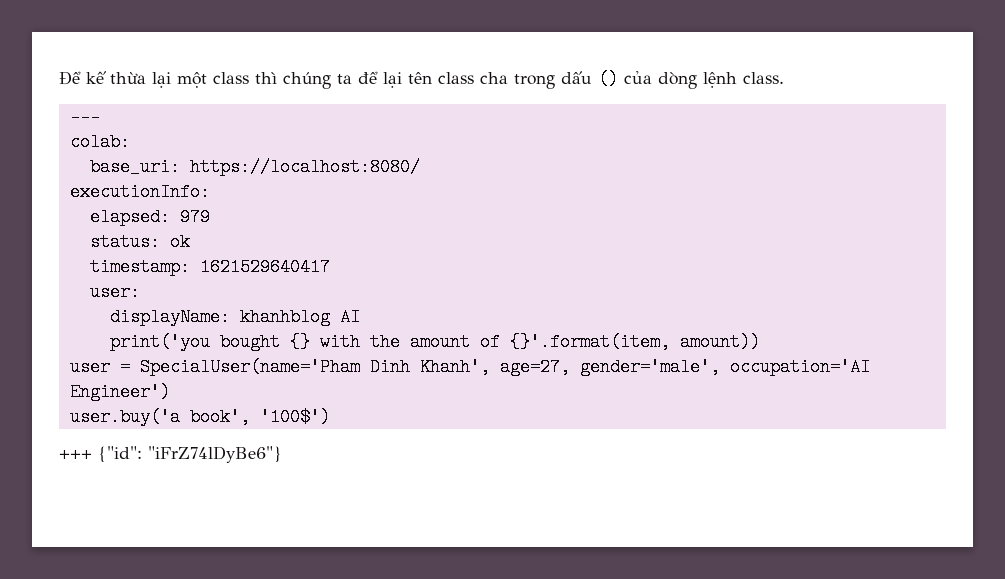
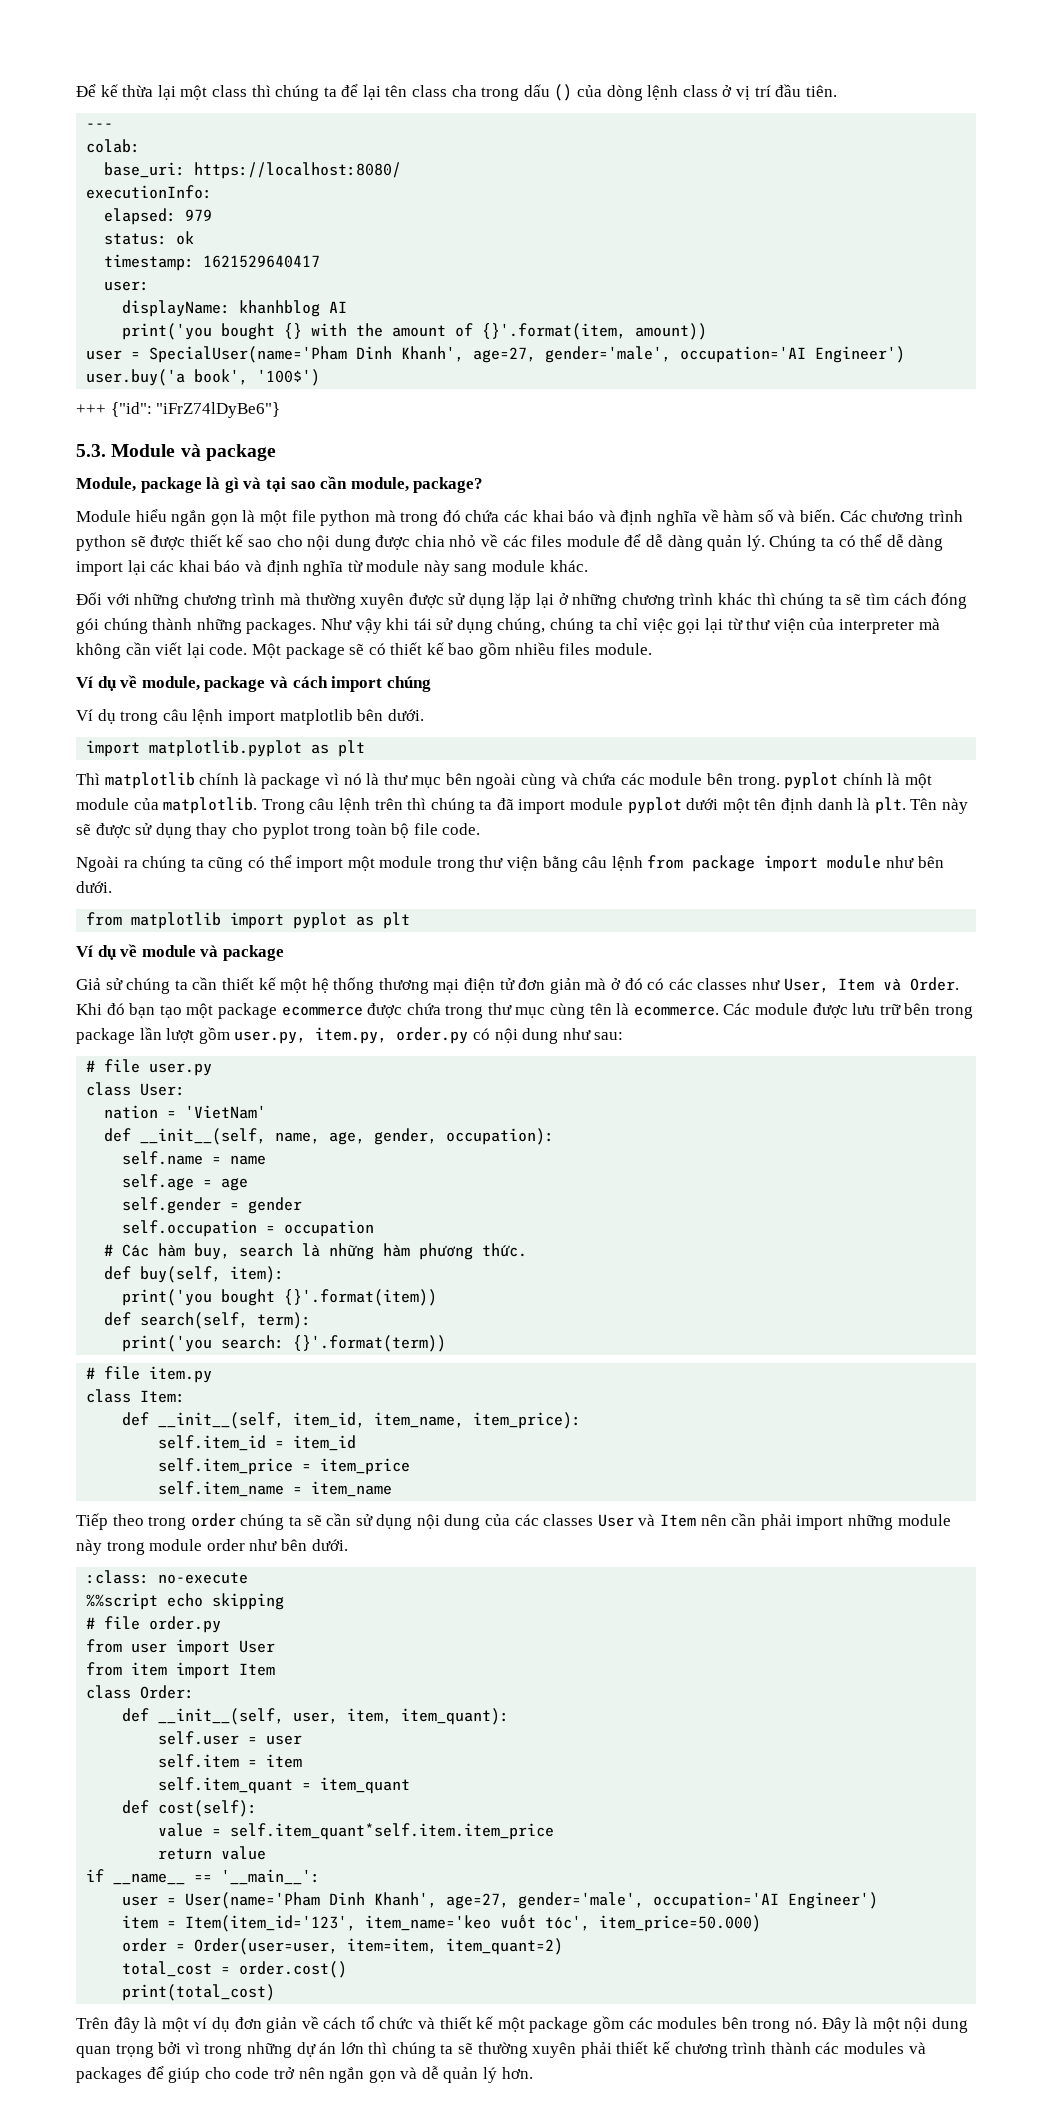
- Để kế thừa lại một class thì chúng ta để lại tên class cha trong dấu () của dòng lệnh class.
+ Để kế thừa lại một class thì chúng ta để lại tên class cha trong dấu () của dòng lệnh class ở vị trí đầu tiên.
+ 5.3. Module và package
+ Module, package là gì và tại sao cần module, package?
+ Module hiểu ngắn gọn là một file python mà trong đó chứa các khai báo và định nghĩa về hàm số và biến. Các chương trình python sẽ được thiết kế sao cho nội dung được chia nhỏ về các files module để dễ dàng quản lý. Chúng ta có thể dễ dàng import lại các khai báo và định nghĩa từ module này sang module khác.
+ Đối với những chương trình mà thường xuyên được sử dụng lặp lại ở những chương trình khác thì chúng ta sẽ tìm cách đóng gói chúng thành những packages. Như vậy khi tái sử dụng chúng, chúng ta chỉ việc gọi lại từ thư viện của interpreter mà không cần viết lại code. Một package sẽ có thiết kế bao gồm nhiều files module.
+ Ví dụ về module, package và cách import chúng
+ Ví dụ trong câu lệnh import matplotlib bên dưới.
+ import matplotlib.pyplot as plt
+ Thì matplotlib chính là package vì nó là thư mục bên ngoài cùng và chứa các module bên trong. pyplot chính là một module của matplotlib. Trong câu lệnh trên thì chúng ta đã import module pyplot dưới một tên định danh là plt. Tên này sẽ được sử dụng thay cho pyplot trong toàn bộ file code.
+ Ngoài ra chúng ta cũng có thể import một module trong thư viện bằng câu lệnh from package import module như bên dưới.
+ from matplotlib import pyplot as plt
+ Ví dụ về module và package
+ Giả sử chúng ta cần thiết kế một hệ thống thương mại điện tử đơn giản mà ở đó có các classes như User, Item và Order. Khi đó bạn tạo một package ecommerce được chứa trong thư mục cùng tên là ecommerce. Các module được lưu trữ bên trong package lần lượt gồm user.py, item.py, order.py có nội dung như sau:
+ # file user.py
+ class User:
+ nation = 'VietNam'
+ def __init__(self, name, age, gender, occupation):
+ self.name = name
+ self.age = age
+ self.gender = gender
+ self.occupation = occupation
+ # Các hàm buy, search là những hàm phương thức.
+ def buy(self, item):
+ print('you bought {}'.format(item))
+ def search(self, term):
+ print('you search: {}'.format(term))
+ # file item.py
+ class Item:
+ def __init__(self, item_id, item_name, item_price):
+ self.item_id = item_id
+ self.item_price = item_price
+ self.item_name = item_name
+ Tiếp theo trong order chúng ta sẽ cần sử dụng nội dung của các classes User và Item nên cần phải import những module này trong module order như bên dưới.
+ :class: no-execute
+ %%script echo skipping
+ # file order.py
+ from user import User
+ from item import Item
+ class Order:
+ def __init__(self, user, item, item_quant):
+ self.user = user
+ self.item = item
+ self.item_quant = item_quant
+ def cost(self):
+ value = self.item_quant*self.item.item_price
+ return value
+ if __name__ == '__main__':
+ user = User(name='Pham Dinh Khanh', age=27, gender='male', occupation='AI Engineer')
+ item = Item(item_id='123', item_name='keo vuốt tóc', item_price=50.000)
+ order = Order(user=user, item=item, item_quant=2)
+ total_cost = order.cost()
+ print(total_cost)
+ Trên đây là một ví dụ đơn giản về cách tổ chức và thiết kế một package gồm các modules bên trong nó. Đây là một nội dung quan trọng bởi vì trong những dự án lớn thì chúng ta sẽ thường xuyên phải thiết kế chương trình thành các modules và packages để giúp cho code trở nên ngắn gọn và dễ quản lý hơn.

